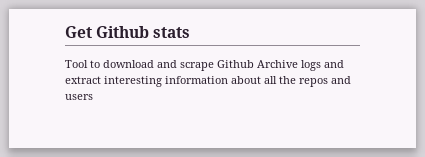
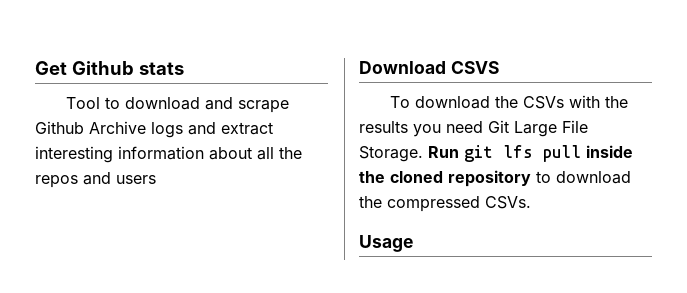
+ Download CSVS
+ To download the CSVs with the results you need Git Large File Storage. Run git lfs pull inside the cloned repository to download the compressed CSVs.
+ Usage

